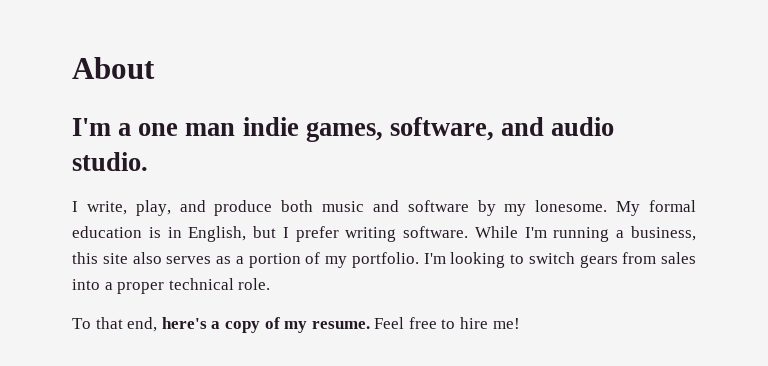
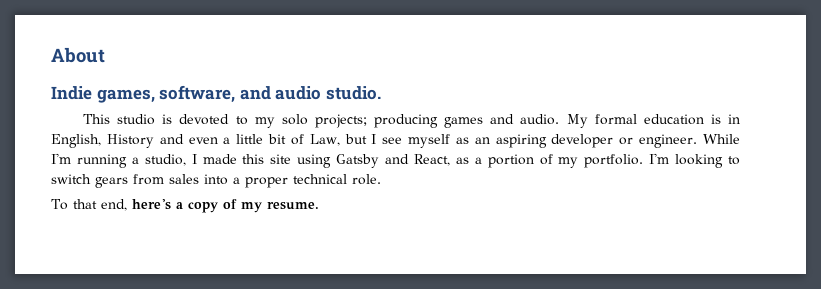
- I'm a one man indie games, software, and audio studio.
+ Indie games, software, and audio studio.
- I write, play, and produce both music and software by my lonesome.
+ This studio is devoted to my solo projects; producing games and audio.
- My formal education is in English, but I prefer writing software. While I'm running a business, this site also serves as a portion of my portfolio.
+ My formal education is in English, History and even a little bit of Law, but I see myself as an aspiring developer or engineer. While I'm running a studio, I made this site using Gatsby and React, as a portion of my portfolio.
- Feel free to hire me!

